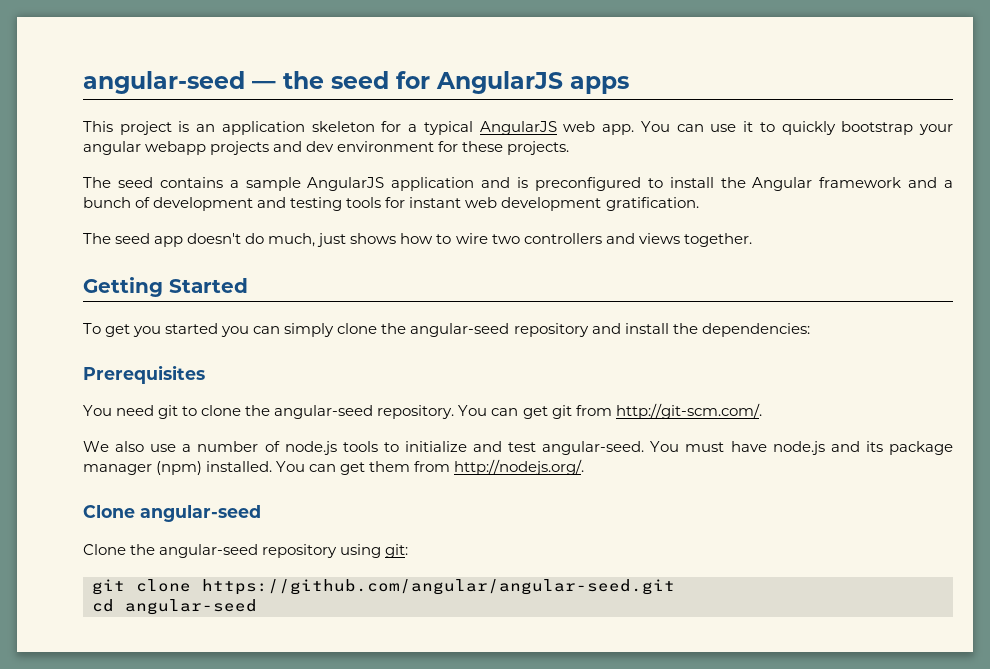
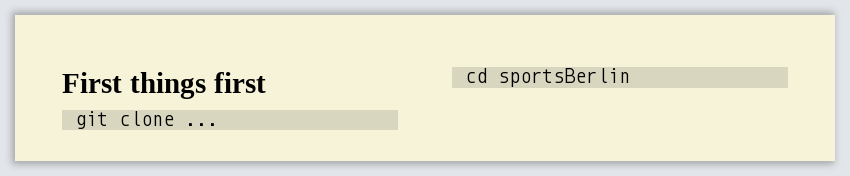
- angular-seed — the seed for AngularJS apps
- This project is an application skeleton for a typical AngularJS web app. You can use it to quickly bootstrap your angular webapp projects and dev environment for these projects.
- The seed contains a sample AngularJS application and is preconfigured to install the Angular framework and a bunch of development and testing tools for instant web development gratification.
- The seed app doesn't do much, just shows how to wire two controllers and views together.
- Getting Started
- To get you started you can simply clone the angular-seed repository and install the dependencies:
- Prerequisites
- You need git to clone the angular-seed repository. You can get git from http://git-scm.com/.
- We also use a number of node.js tools to initialize and test angular-seed. You must have node.js and its package manager (npm) installed. You can get them from http://nodejs.org/.
- Clone angular-seed
- Clone the angular-seed repository using git:
+ First things first
- git clone https://github.com/angular/angular-seed.git
+ git clone ...
- cd angular-seed
+ cd sportsBerlin

